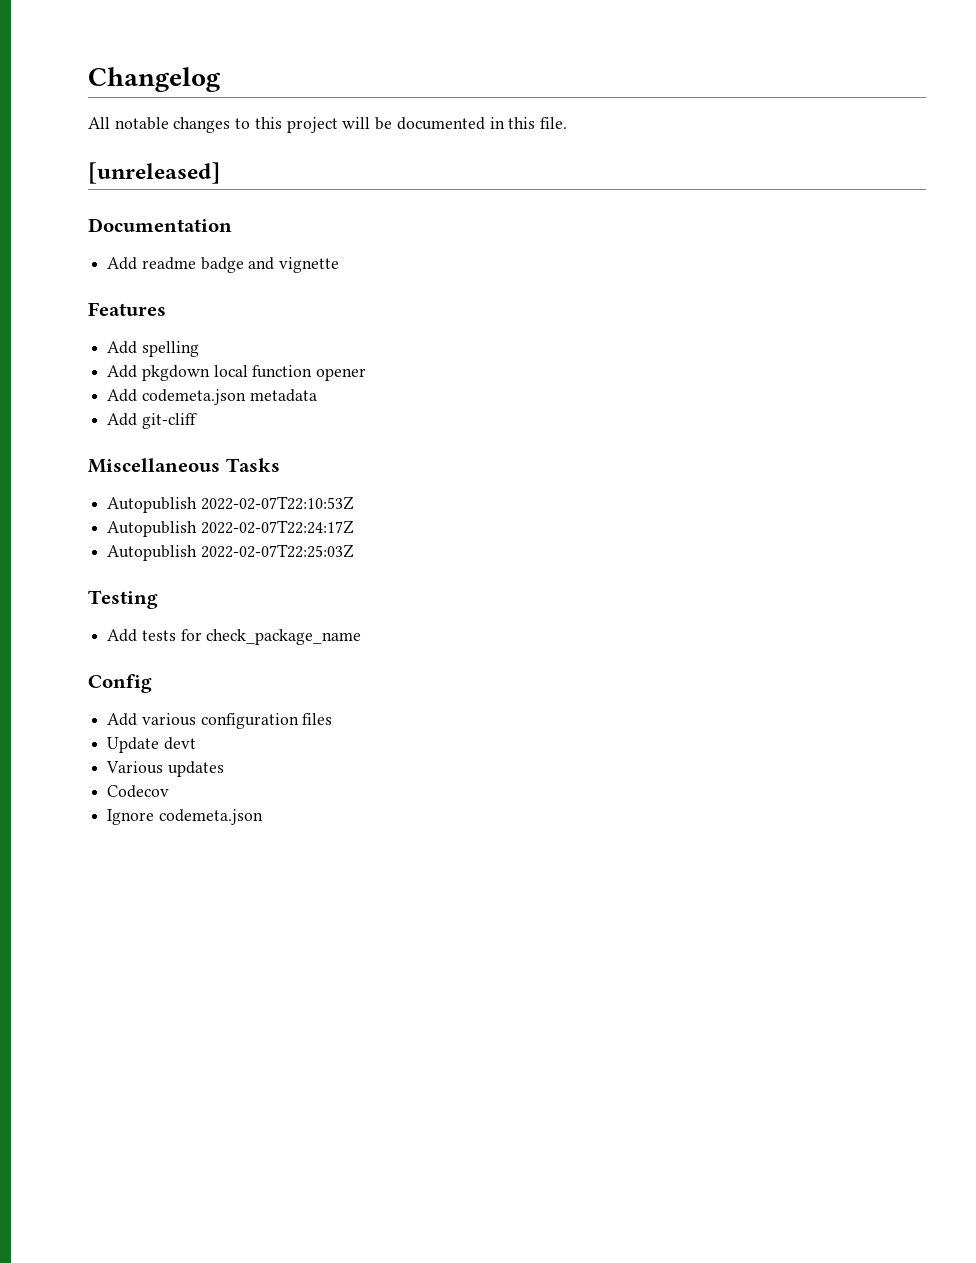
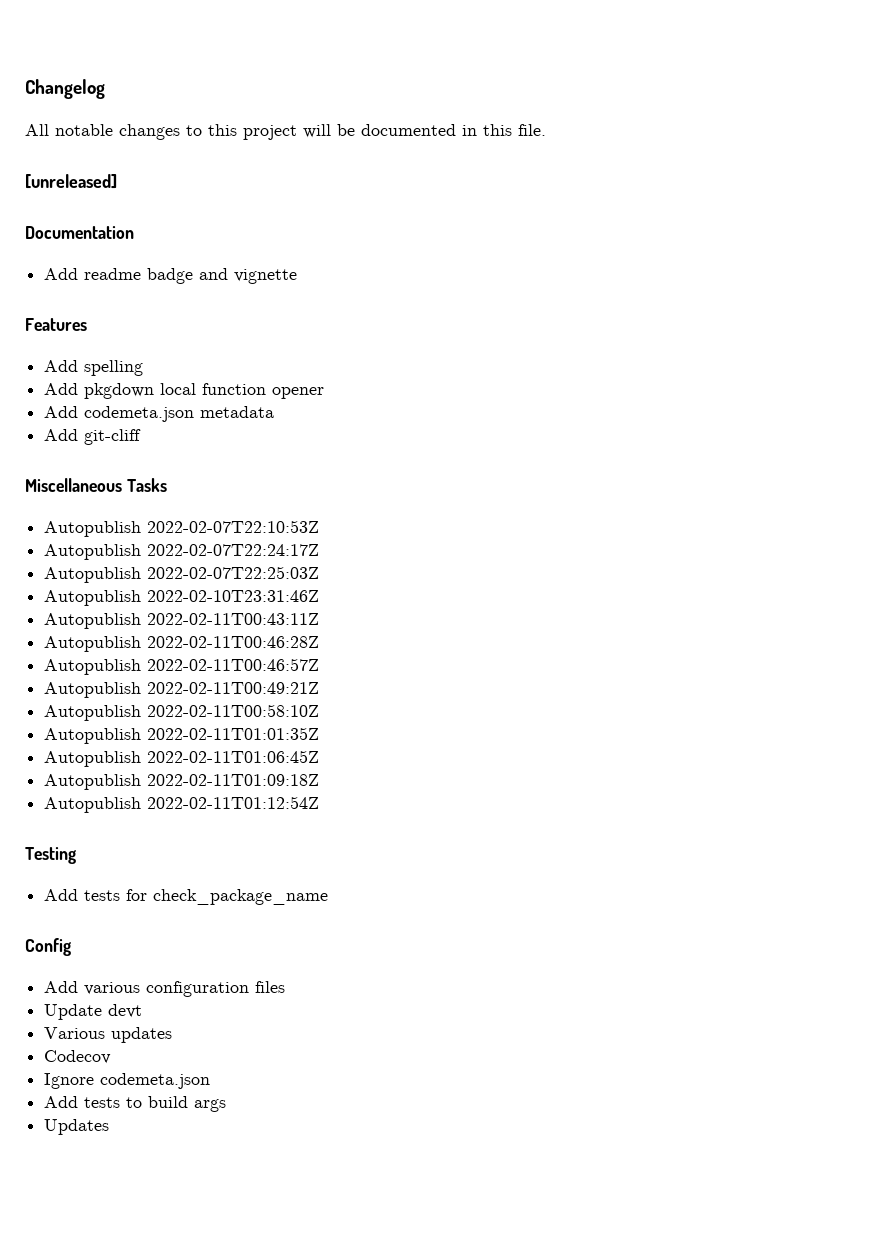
+ Autopublish 2022-02-10T23:31:46Z
+ Autopublish 2022-02-11T00:43:11Z
+ Autopublish 2022-02-11T00:46:28Z
+ Autopublish 2022-02-11T00:46:57Z
+ Autopublish 2022-02-11T00:49:21Z
+ Autopublish 2022-02-11T00:58:10Z
+ Autopublish 2022-02-11T01:01:35Z
+ Autopublish 2022-02-11T01:06:45Z
+ Autopublish 2022-02-11T01:09:18Z
+ Autopublish 2022-02-11T01:12:54Z
+ Add tests to build args
+ Updates

